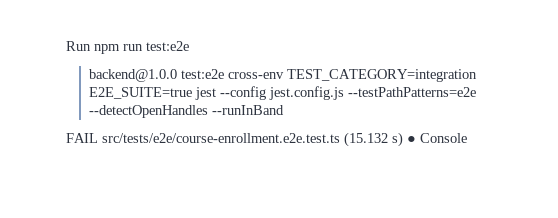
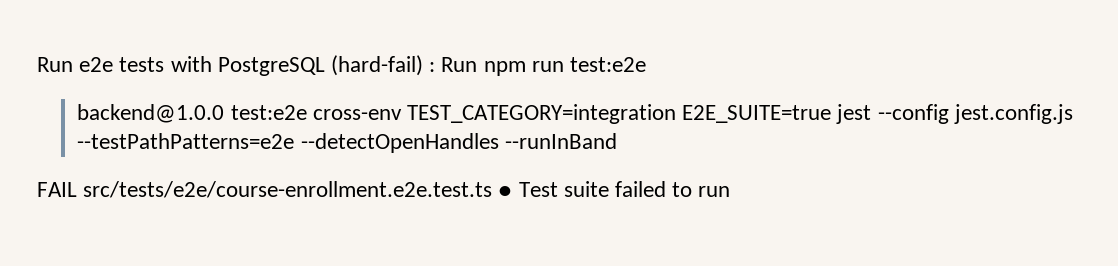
- Run npm run test:e2e
+ Run e2e tests with PostgreSQL (hard-fail) : Run npm run test:e2e
- FAIL src/tests/e2e/course-enrollment.e2e.test.ts (15.132 s) ● Console
+ FAIL src/tests/e2e/course-enrollment.e2e.test.ts ● Test suite failed to run

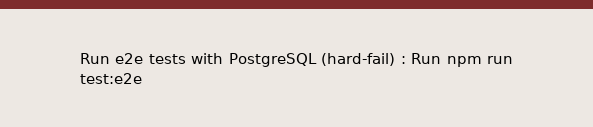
- backend@1.0.0 test:e2e cross-env TEST_CATEGORY=integration E2E_SUITE=true jest --config jest.config.js --testPathPatterns=e2e --detectOpenHandles --runInBand
- FAIL src/tests/e2e/course-enrollment.e2e.test.ts ● Test suite failed to run

